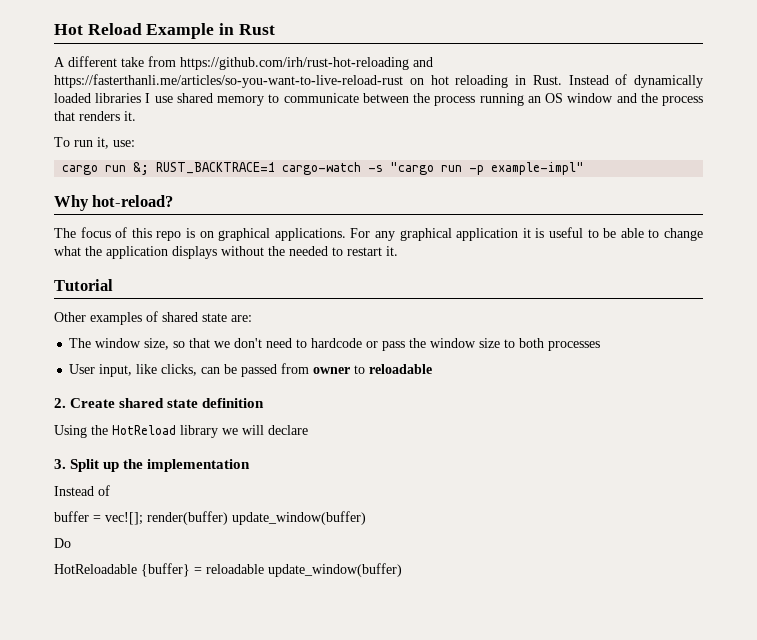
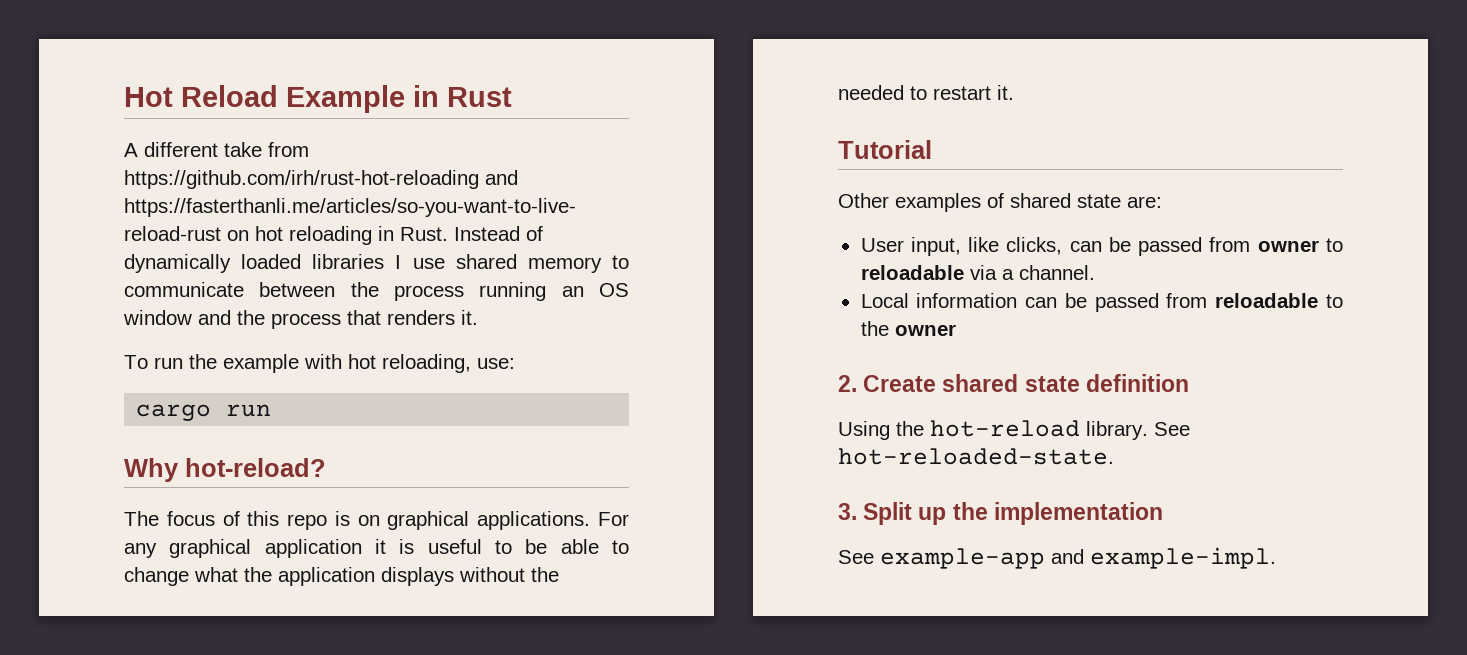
- To run it, use:
- cargo run &; RUST_BACKTRACE=1 cargo-watch -s "cargo run -p example-impl"
+ To run the example with hot reloading, use:
+ cargo run
- The window size, so that we don't need to hardcode or pass the window size to both processes
- User input, like clicks, can be passed from owner to reloadable
+ User input, like clicks, can be passed from owner to reloadable via a channel.
+ Local information can be passed from reloadable to the owner
- Using the HotReload library we will declare
+ Using the hot-reload library. See hot-reloaded-state.
  3. Split up the implementation
- Instead of
- buffer = vec![]; render(buffer) update_window(buffer)
- Do
- HotReloadable {buffer} = reloadable update_window(buffer)
+ See example-app and example-impl.

